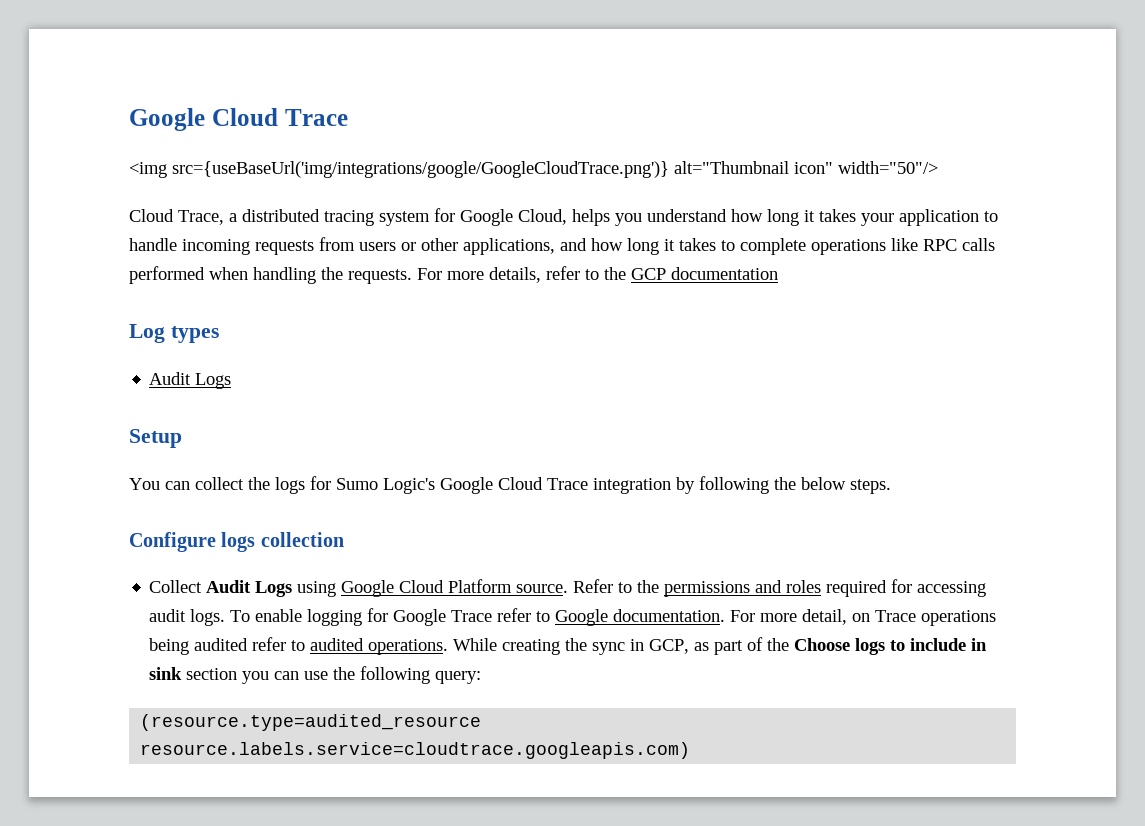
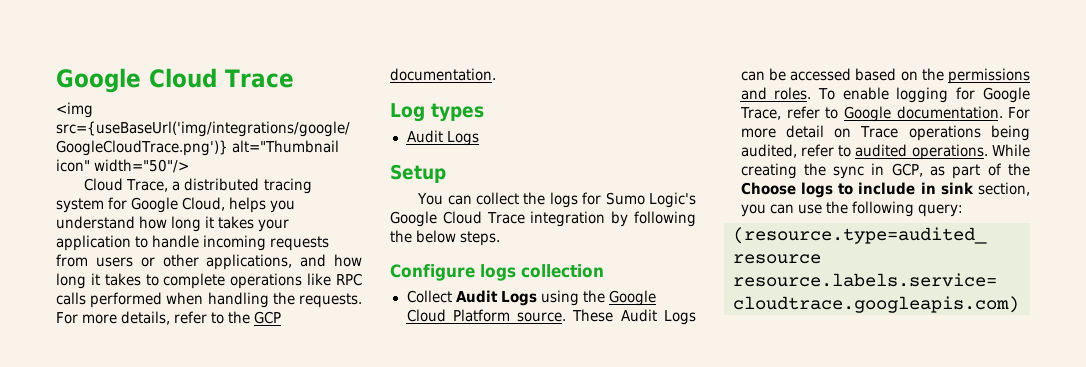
- For more details, refer to the GCP documentation
+ For more details, refer to the GCP documentation.
- Collect Audit Logs using Google Cloud Platform source.
+ Collect Audit Logs using the Google Cloud Platform source.
- Refer to the permissions and roles required for accessing audit logs.
+ These Audit Logs can be accessed based on the permissions and roles.
- To enable logging for Google Trace refer to Google documentation.
+ To enable logging for Google Trace, refer to Google documentation.
- For more detail, on Trace operations being audited refer to audited operations.
+ For more detail on Trace operations being audited, refer to audited operations.
- While creating the sync in GCP, as part of the Choose logs to include in sink section you can use the following query:
+ While creating the sync in GCP, as part of the Choose logs to include in sink section, you can use the following query:

